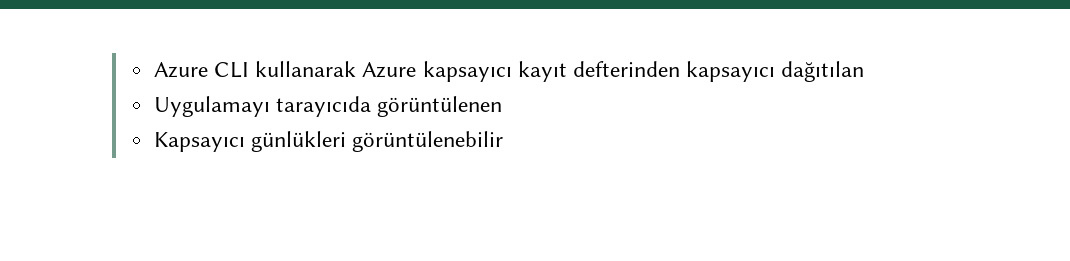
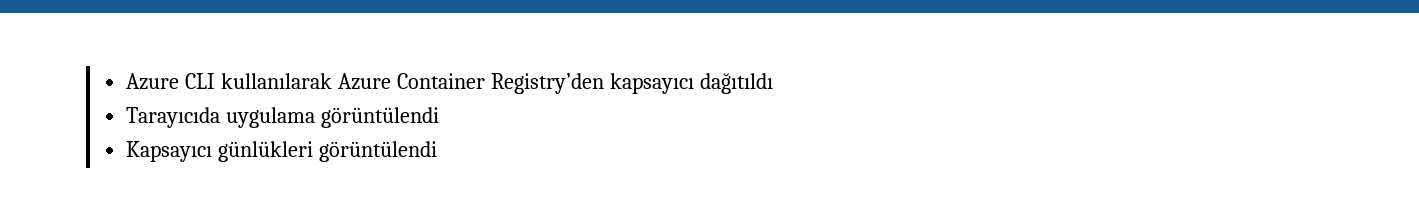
- Azure CLI kullanarak Azure kapsayıcı kayıt defterinden kapsayıcı dağıtılan
- Uygulamayı tarayıcıda görüntülenen
+ Azure CLI kullanılarak Azure Container Registry’den kapsayıcı dağıtıldı
+ Tarayıcıda uygulama görüntülendi
- Kapsayıcı günlükleri görüntülenebilir
+ Kapsayıcı günlükleri görüntülendi

